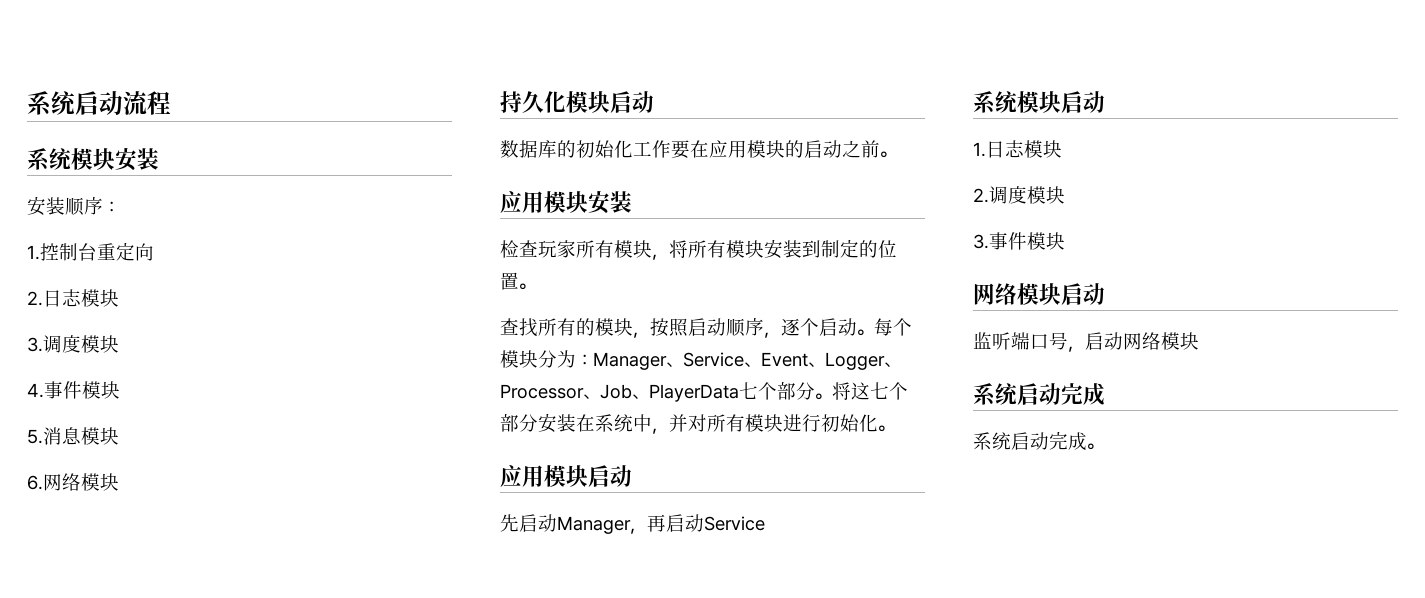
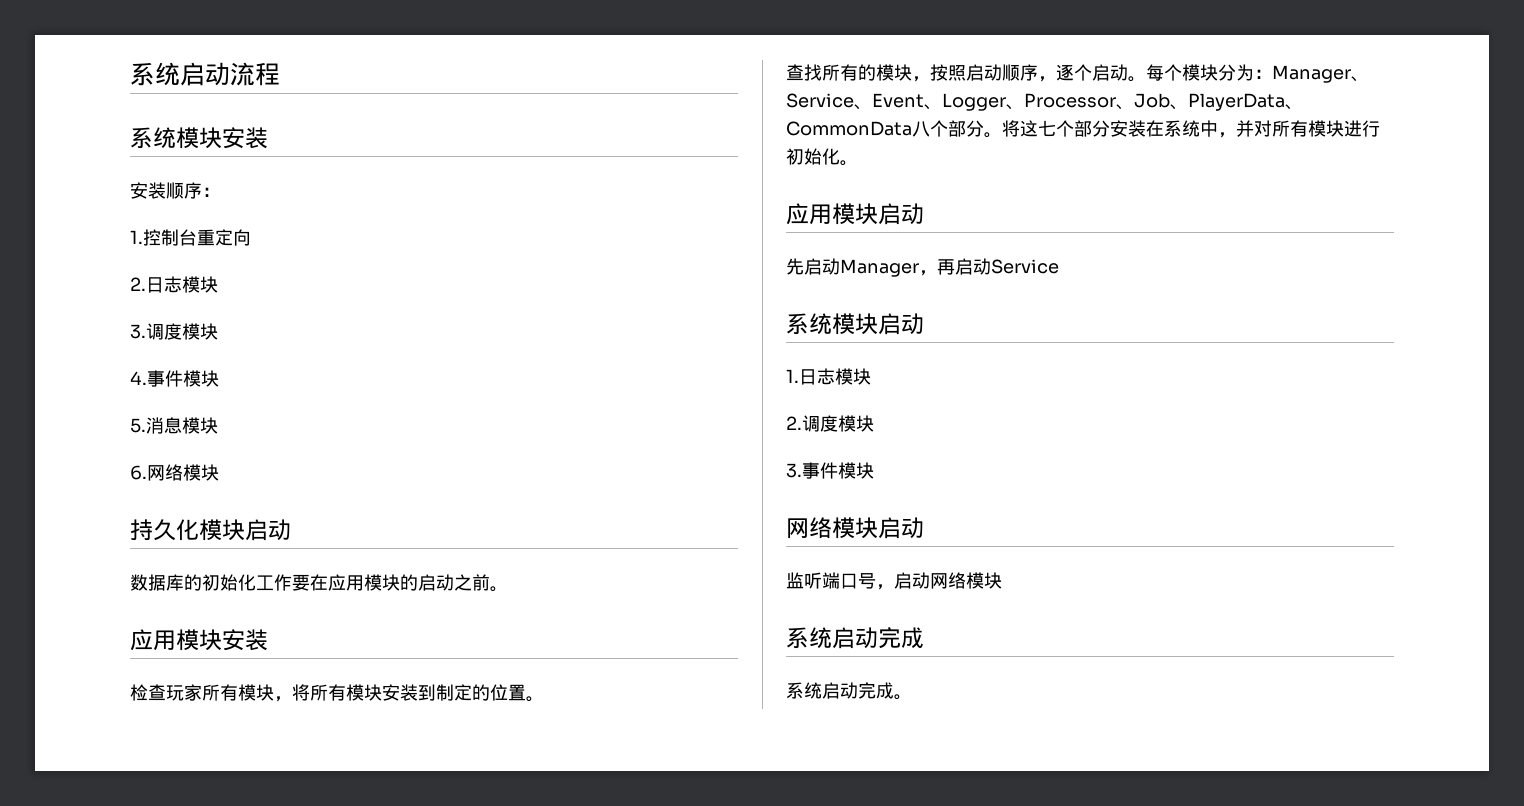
- 每个模块分为：Manager、Service、Event、Logger、Processor、Job、PlayerData七个部分。
+ 每个模块分为：Manager、Service、Event、Logger、Processor、Job、PlayerData、CommonData八个部分。

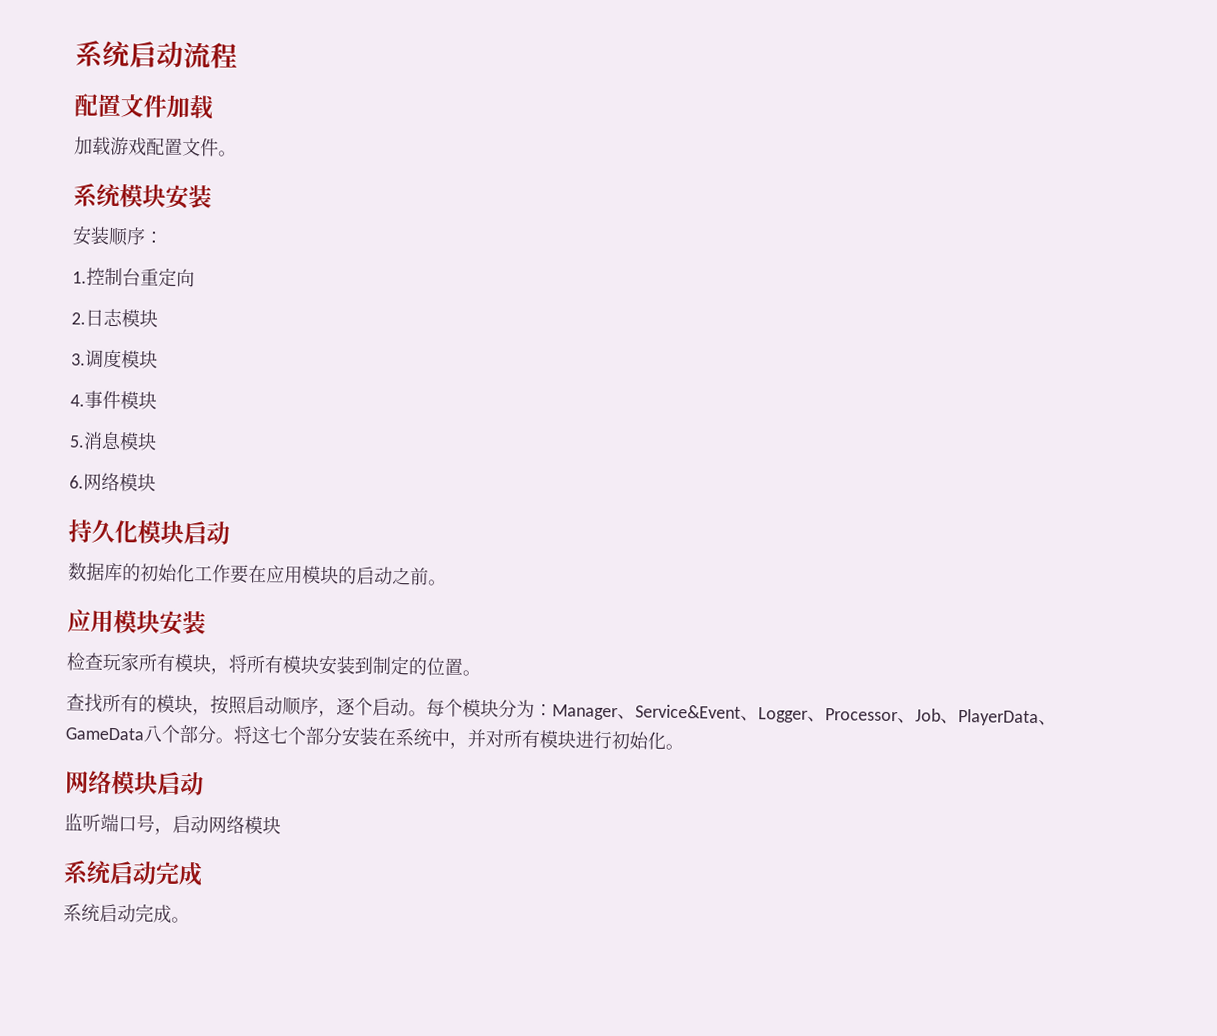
+ 配置文件加载
+ 加载游戏配置文件。
- 每个模块分为：Manager、Service、Event、Logger、Processor、Job、PlayerData、CommonData八个部分。
+ 每个模块分为：Manager、Service&Event、Logger、Processor、Job、PlayerData、GameData八个部分。
- 应用模块启动
- 先启动Manager，再启动Service
- 系统模块启动
- 1.日志模块
- 2.调度模块
- 3.事件模块

